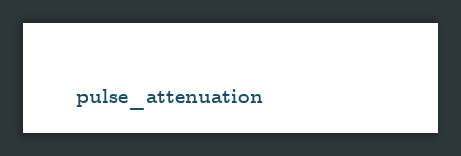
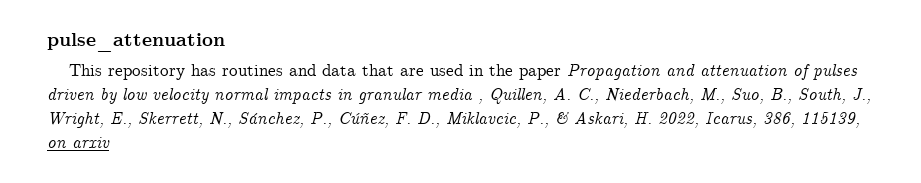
+ This repository has routines and data that are used in the paper Propagation and attenuation of pulses driven by low velocity normal impacts in granular media , Quillen, A. C., Niederbach, M., Suo, B., South, J., Wright, E., Skerrett, N., Sánchez, P., Cúñez, F. D., Miklavcic, P., & Askari, H. 2022, Icarus, 386, 115139, on arxiv

